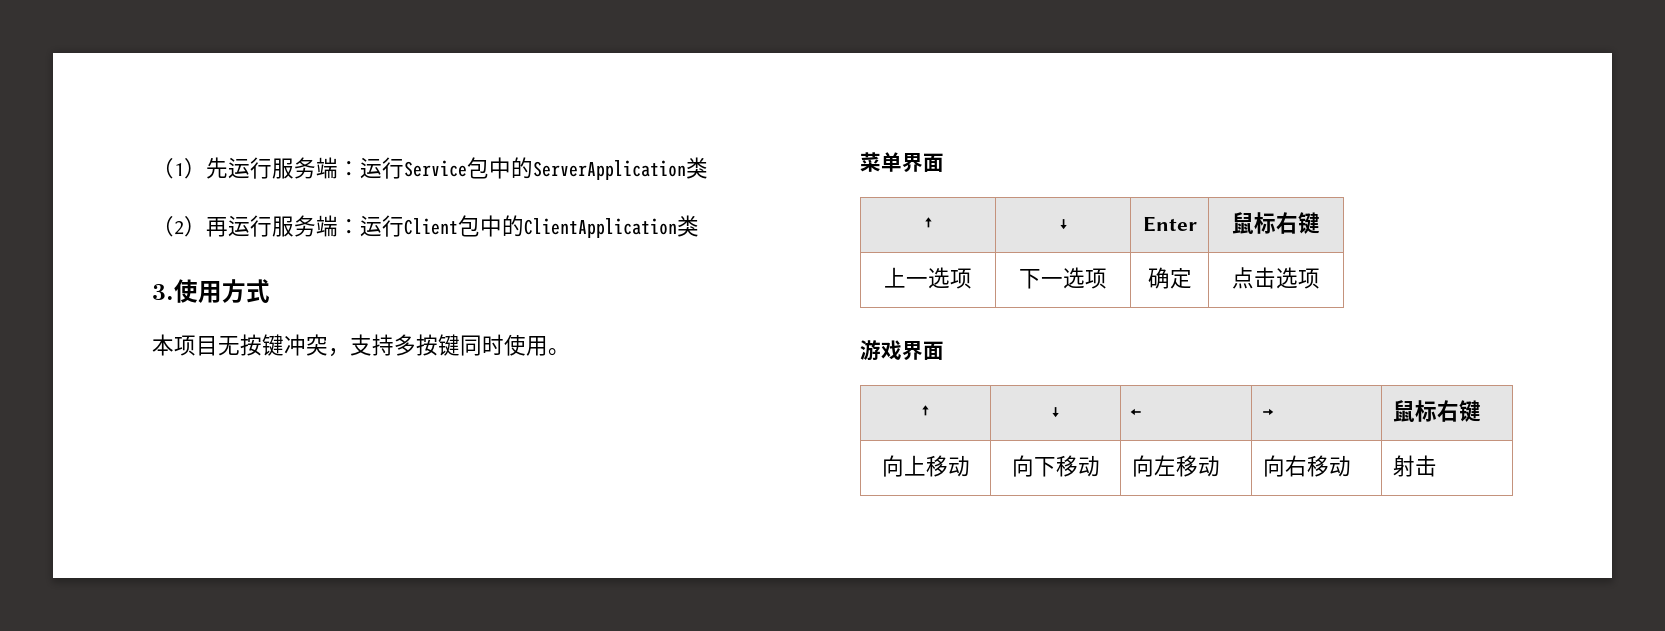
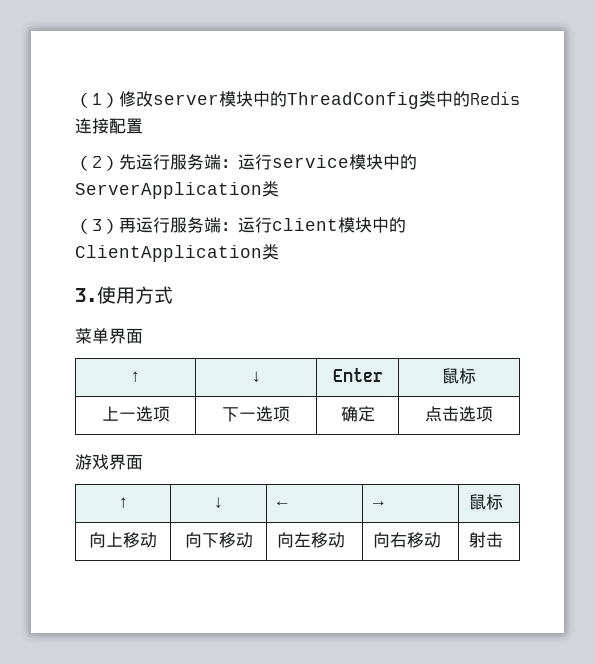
- （1）先运行服务端：运行Service包中的ServerApplication类
+ （1）修改server模块中的ThreadConfig类中的Redis连接配置
+ （2）先运行服务端：运行service模块中的ServerApplication类
- （2）再运行服务端：运行Client包中的ClientApplication类
+ （3）再运行服务端：运行client模块中的ClientApplication类
- 本项目无按键冲突，支持多按键同时使用。
- ↑ | ↓ | Enter | 鼠标右键
+ ↑ | ↓ | Enter | 鼠标
- ↑ | ↓ | ← | → | 鼠标右键
+ ↑ | ↓ | ← | → | 鼠标

